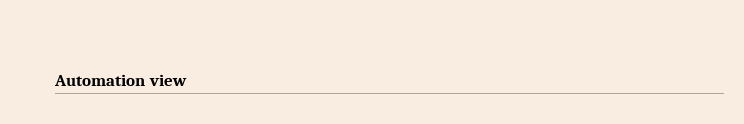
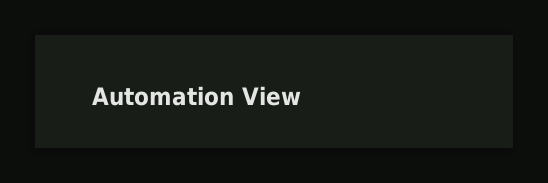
- Automation view
+ Automation View

